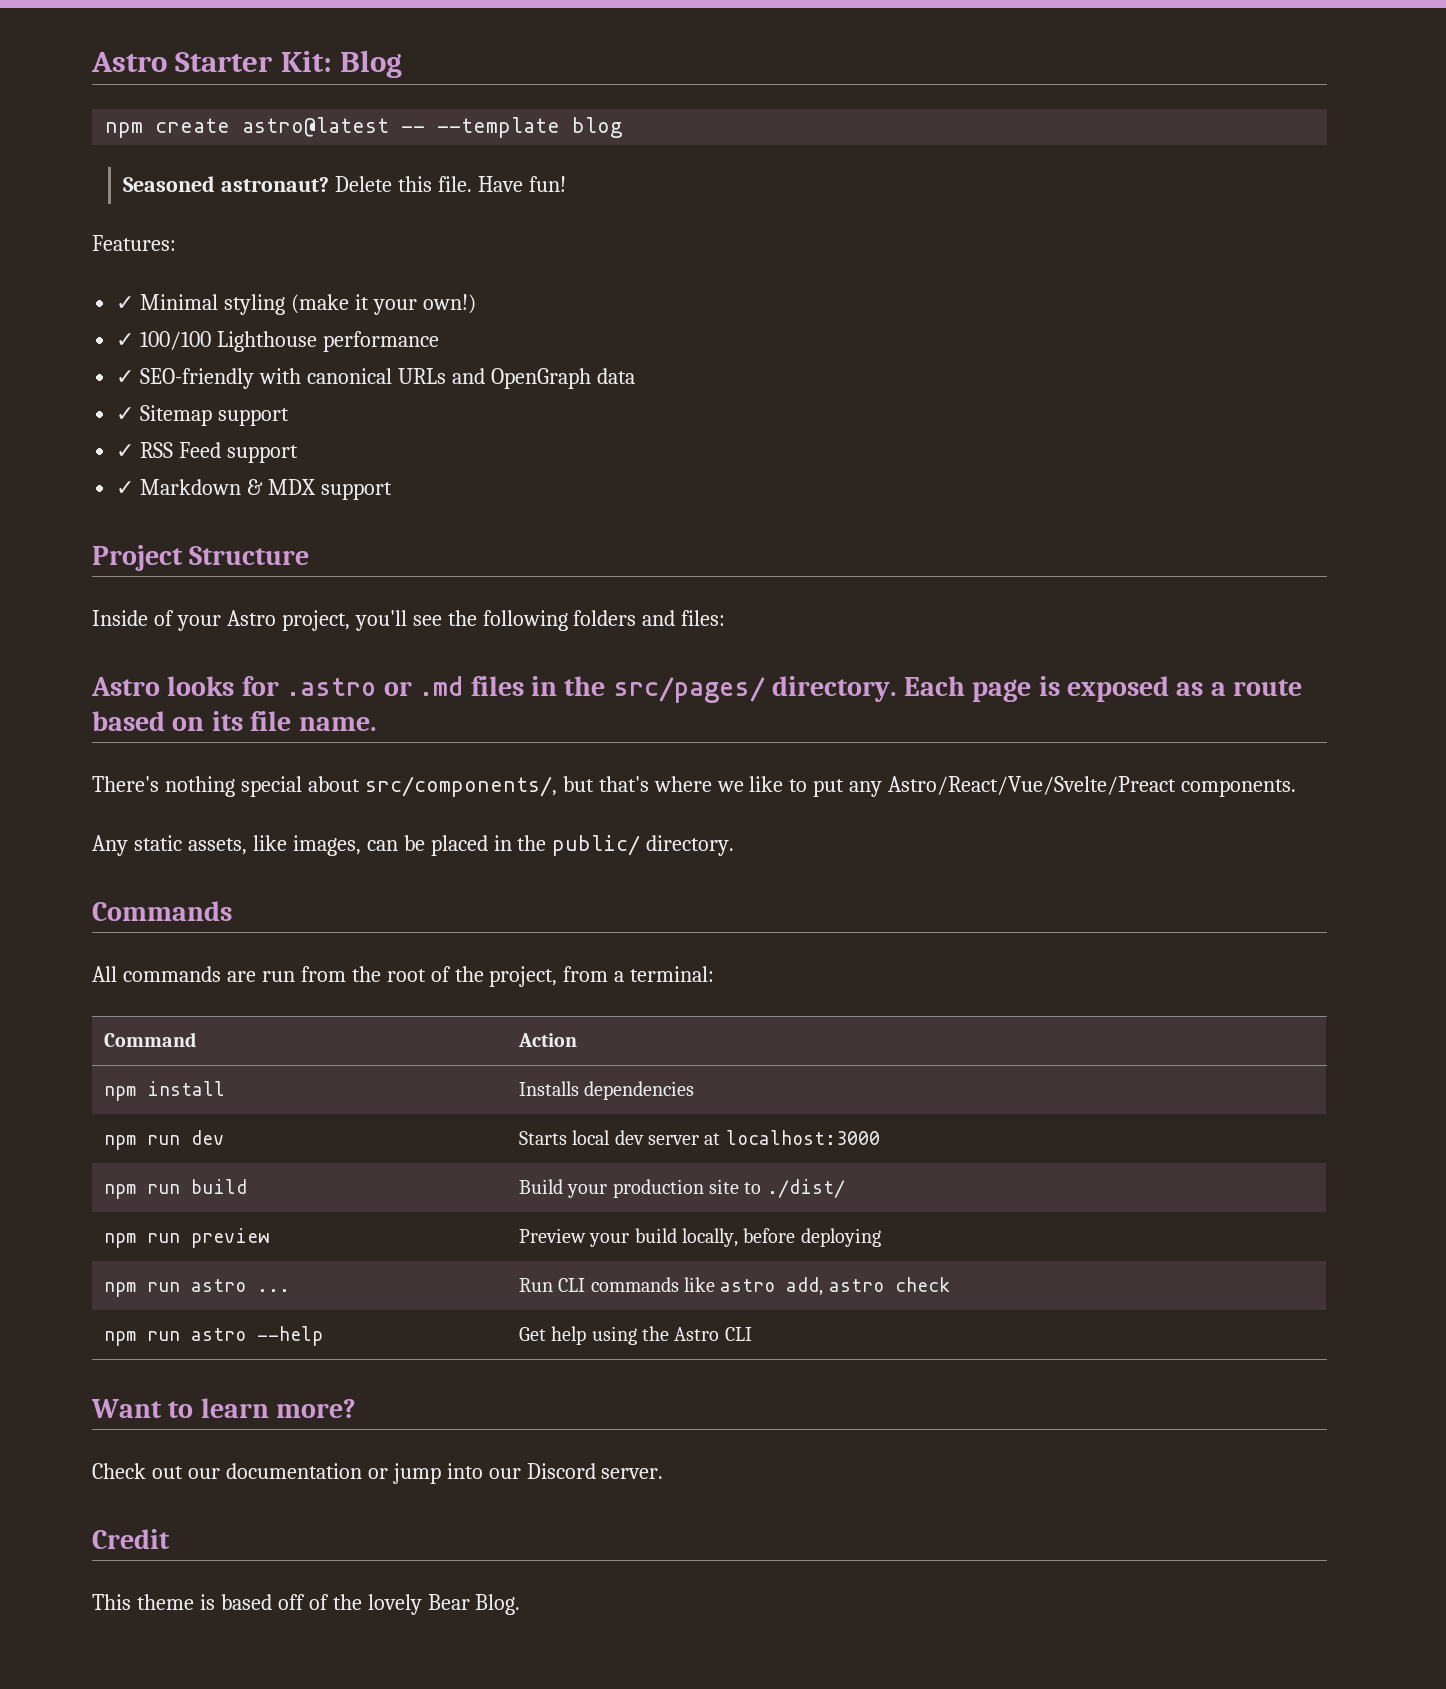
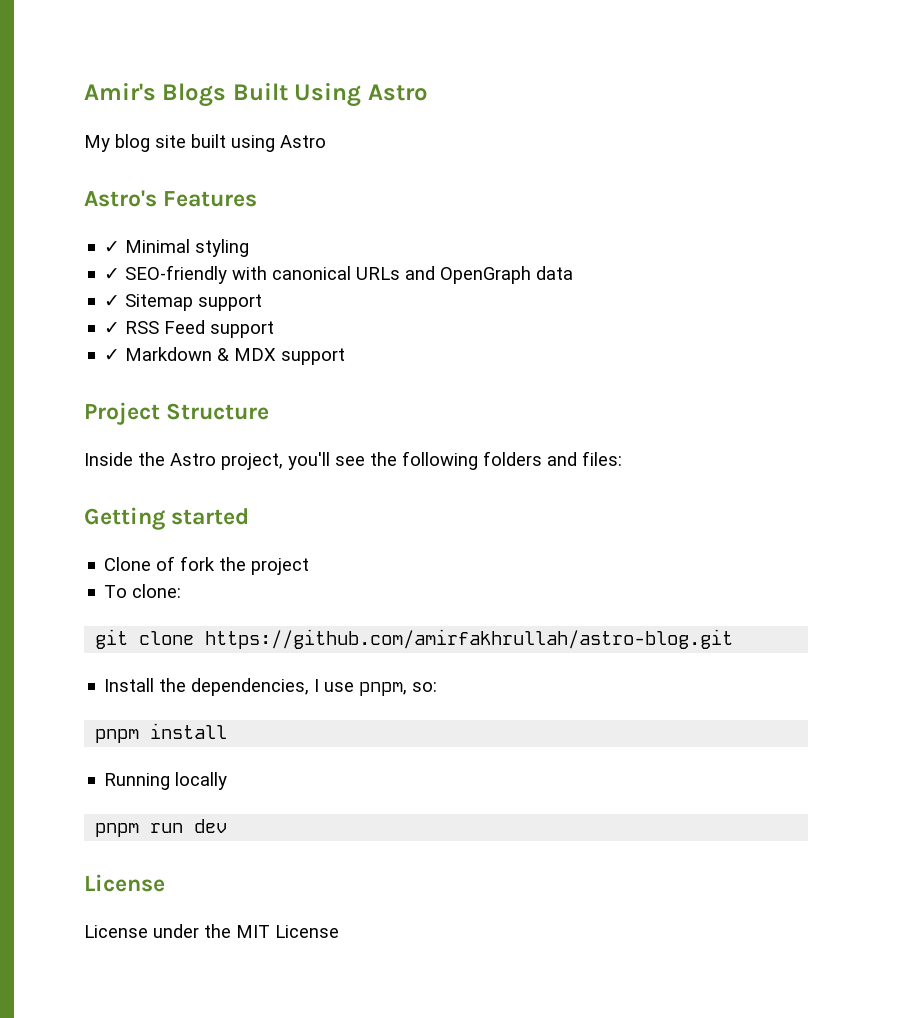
- Astro Starter Kit: Blog
- npm create astro@latest -- --template blog
- Seasoned astronaut? Delete this file. Have fun!
- Features:
- ✓ Minimal styling (make it your own!)
- ✓ 100/100 Lighthouse performance
+ Amir's Blogs Built Using Astro
+ My blog site built using Astro
+ Astro's Features
+ ✓ Minimal styling
- Inside of your Astro project, you'll see the following folders and files:
+ Inside the Astro project, you'll see the following folders and files:
- Astro looks for .astro or .md files in the src/pages/ directory. Each page is exposed as a route based on its file name.
- There's nothing special about src/components/, but that's where we like to put any Astro/React/Vue/Svelte/Preact components.
- Any static assets, like images, can be placed in the public/ directory.
- Commands
- All commands are run from the root of the project, from a terminal:
- Command | Action
- npm install | Installs dependencies
- npm run dev | Starts local dev server at localhost:3000
- npm run build | Build your production site to ./dist/
- npm run preview | Preview your build locally, before deploying
- npm run astro ... | Run CLI commands like astro add, astro check
- npm run astro --help | Get help using the Astro CLI
- Want to learn more?
- Check out our documentation or jump into our Discord server.
- Credit
- This theme is based off of the lovely Bear Blog.
+ Getting started
+ Clone of fork the project
+ To clone:
+ git clone https://github.com/amirfakhrullah/astro-blog.git
+ Install the dependencies, I use pnpm, so:
+ pnpm install
+ Running locally
+ pnpm run dev
+ License
+ License under the MIT License

